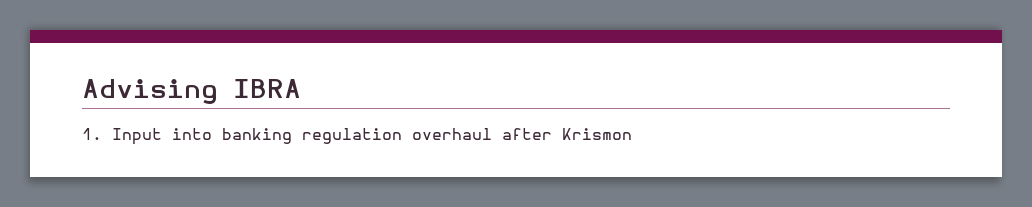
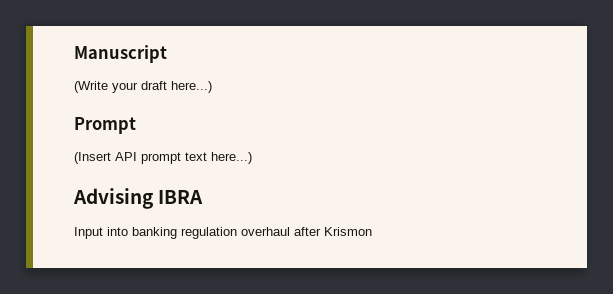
+ Manuscript
+ (Write your draft here...)
+ Prompt
+ (Insert API prompt text here...)
- 1. Input into banking regulation overhaul after Krismon
+ Input into banking regulation overhaul after Krismon

